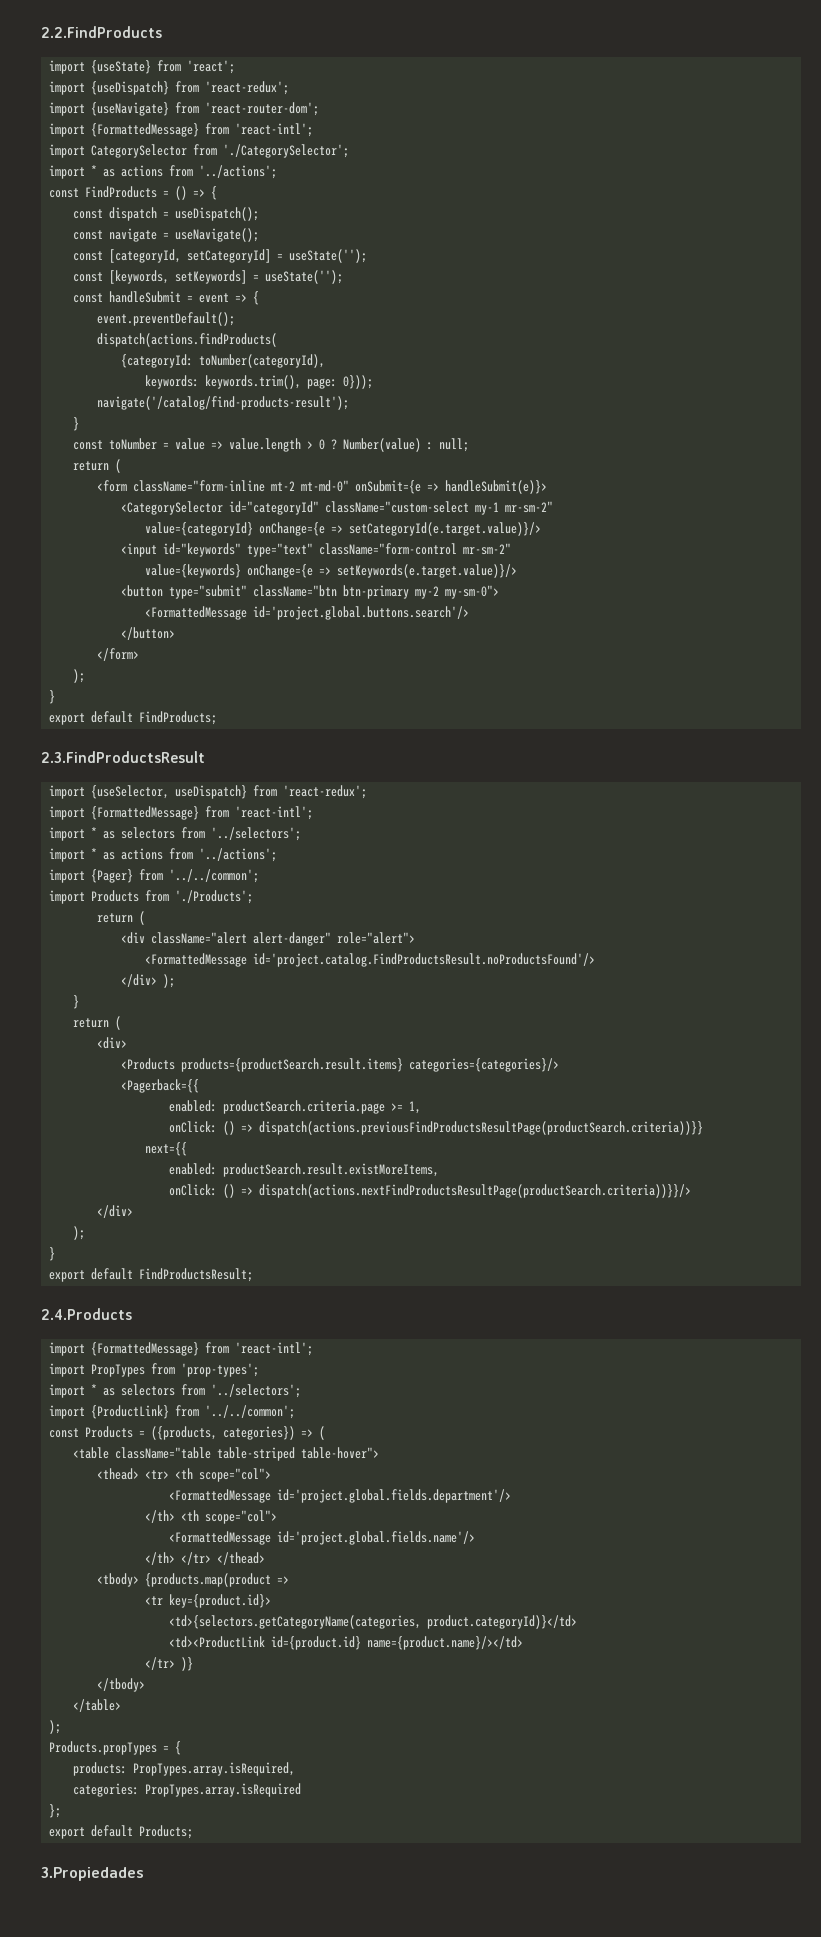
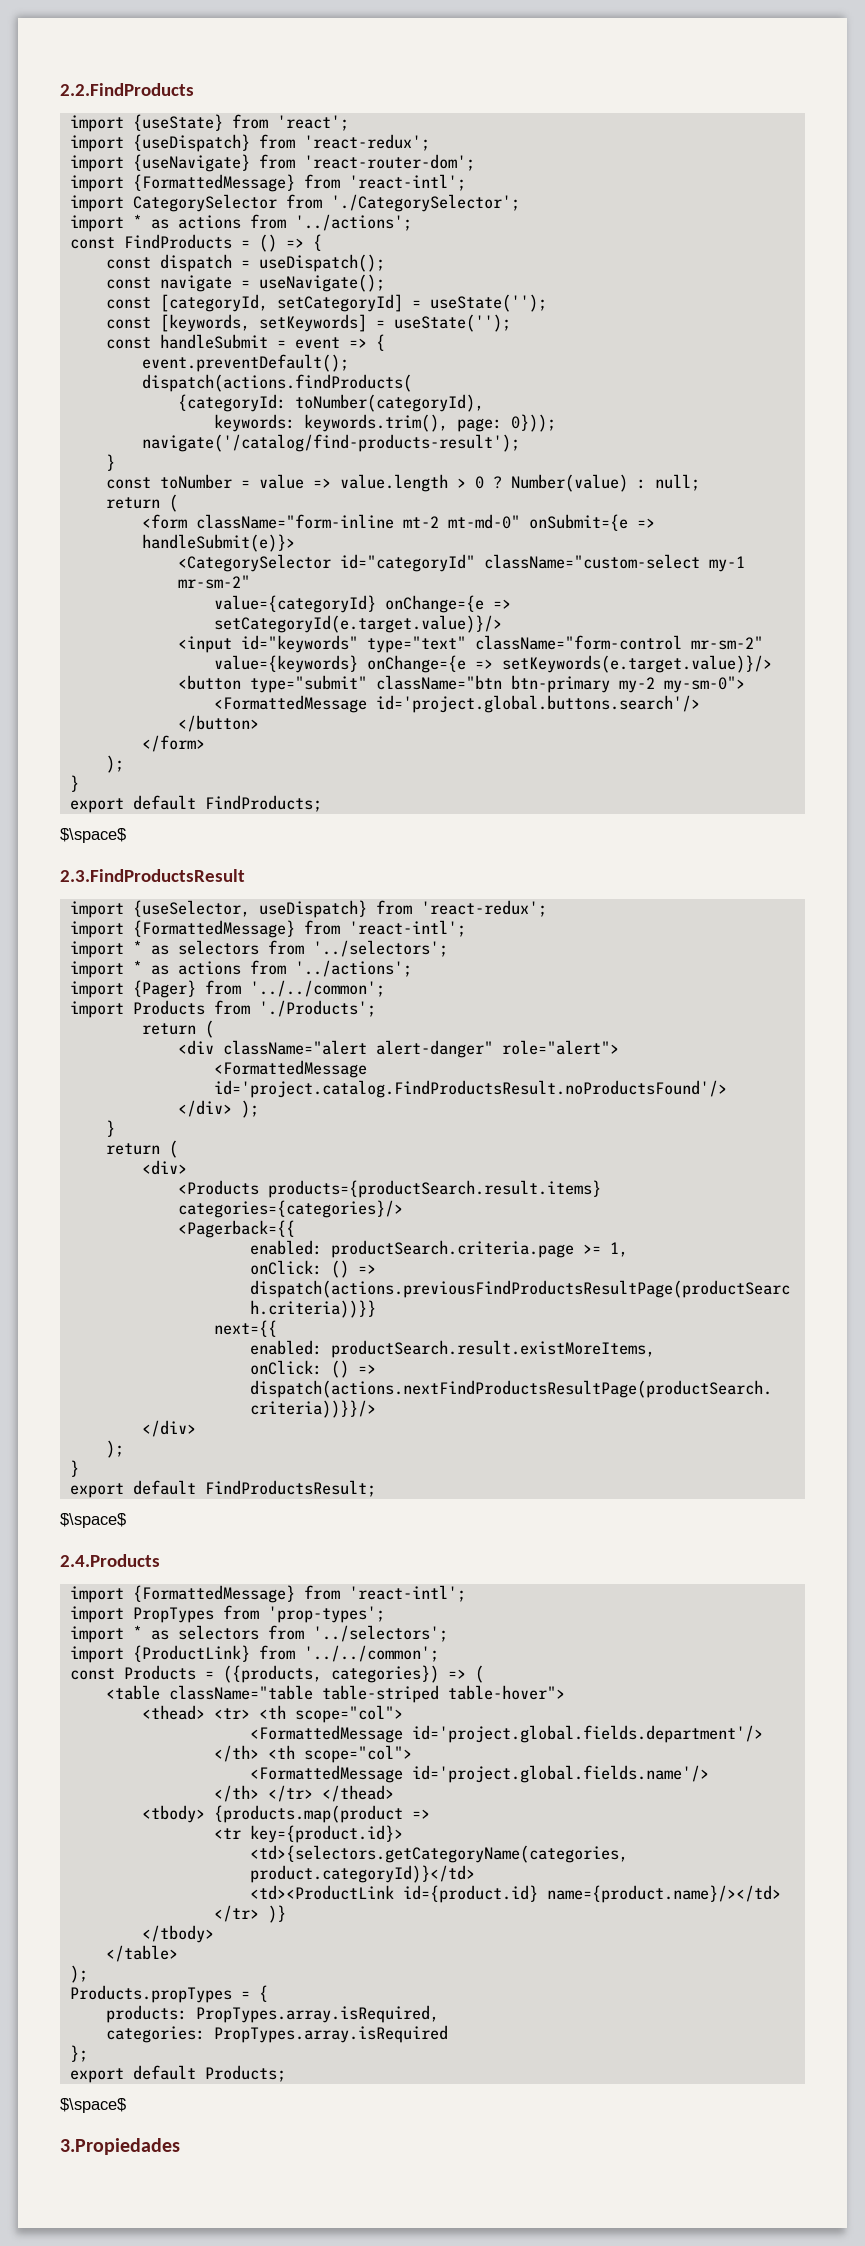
  export default FindProducts;
+ $\space$
  export default FindProductsResult;
+ $\space$
  export default Products;
+ $\space$

